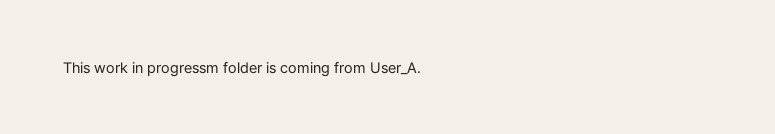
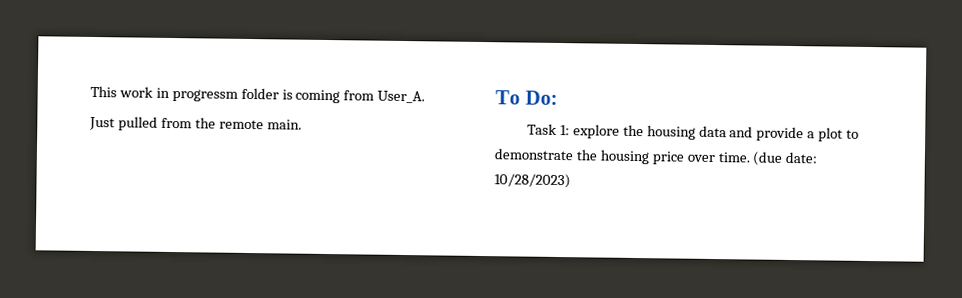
+ Just pulled from the remote main.
+ To Do:
+ Task 1: explore the housing data and provide a plot to demonstrate the housing price over time. (due date: 10/28/2023)

